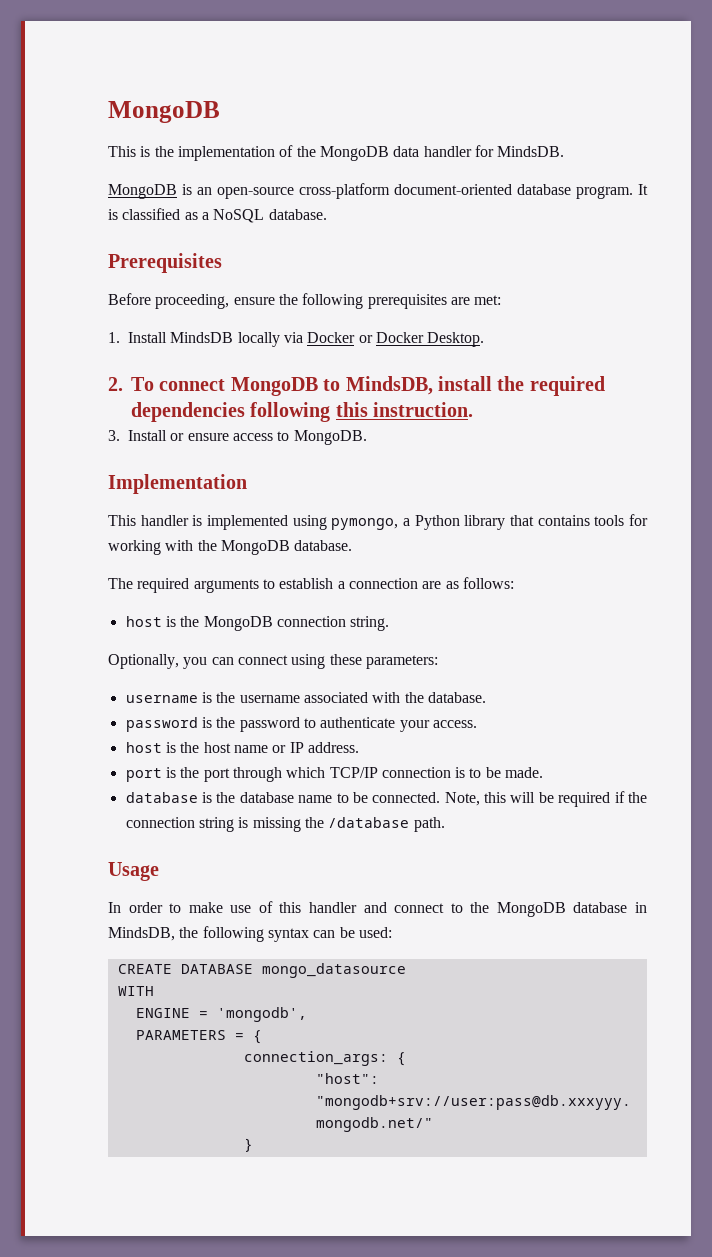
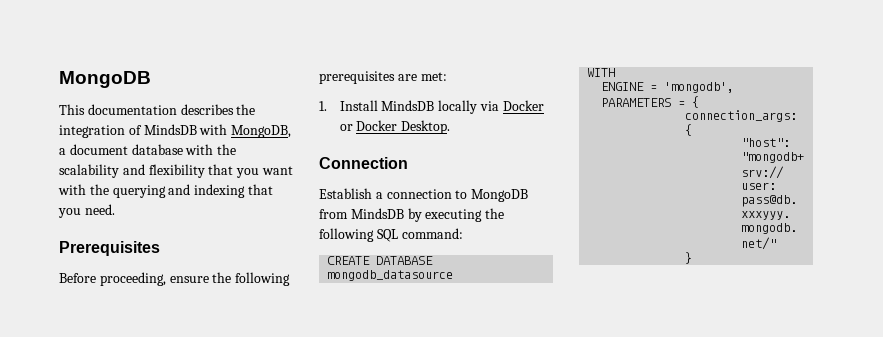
- This is the implementation of the MongoDB data handler for MindsDB.
- MongoDB is an open-source cross-platform document-oriented database program. It is classified as a NoSQL database.
+ This documentation describes the integration of MindsDB with MongoDB, a document database with the scalability and flexibility that you want with the querying and indexing that you need.
- 2. To connect MongoDB to MindsDB, install the required dependencies following this instruction.
- 3. Install or ensure access to MongoDB.
- Implementation
- This handler is implemented using pymongo, a Python library that contains tools for working with the MongoDB database.
- The required arguments to establish a connection are as follows:
- host is the MongoDB connection string.
- Optionally, you can connect using these parameters:
- username is the username associated with the database.
- password is the password to authenticate your access.
- host is the host name or IP address.
- port is the port through which TCP/IP connection is to be made.
- database is the database name to be connected. Note, this will be required if the connection string is missing the /database path.
- Usage
- In order to make use of this handler and connect to the MongoDB database in MindsDB, the following syntax can be used:
+ Connection
+ Establish a connection to MongoDB from MindsDB by executing the following SQL command:
- CREATE DATABASE mongo_datasource
+ CREATE DATABASE mongodb_datasource

